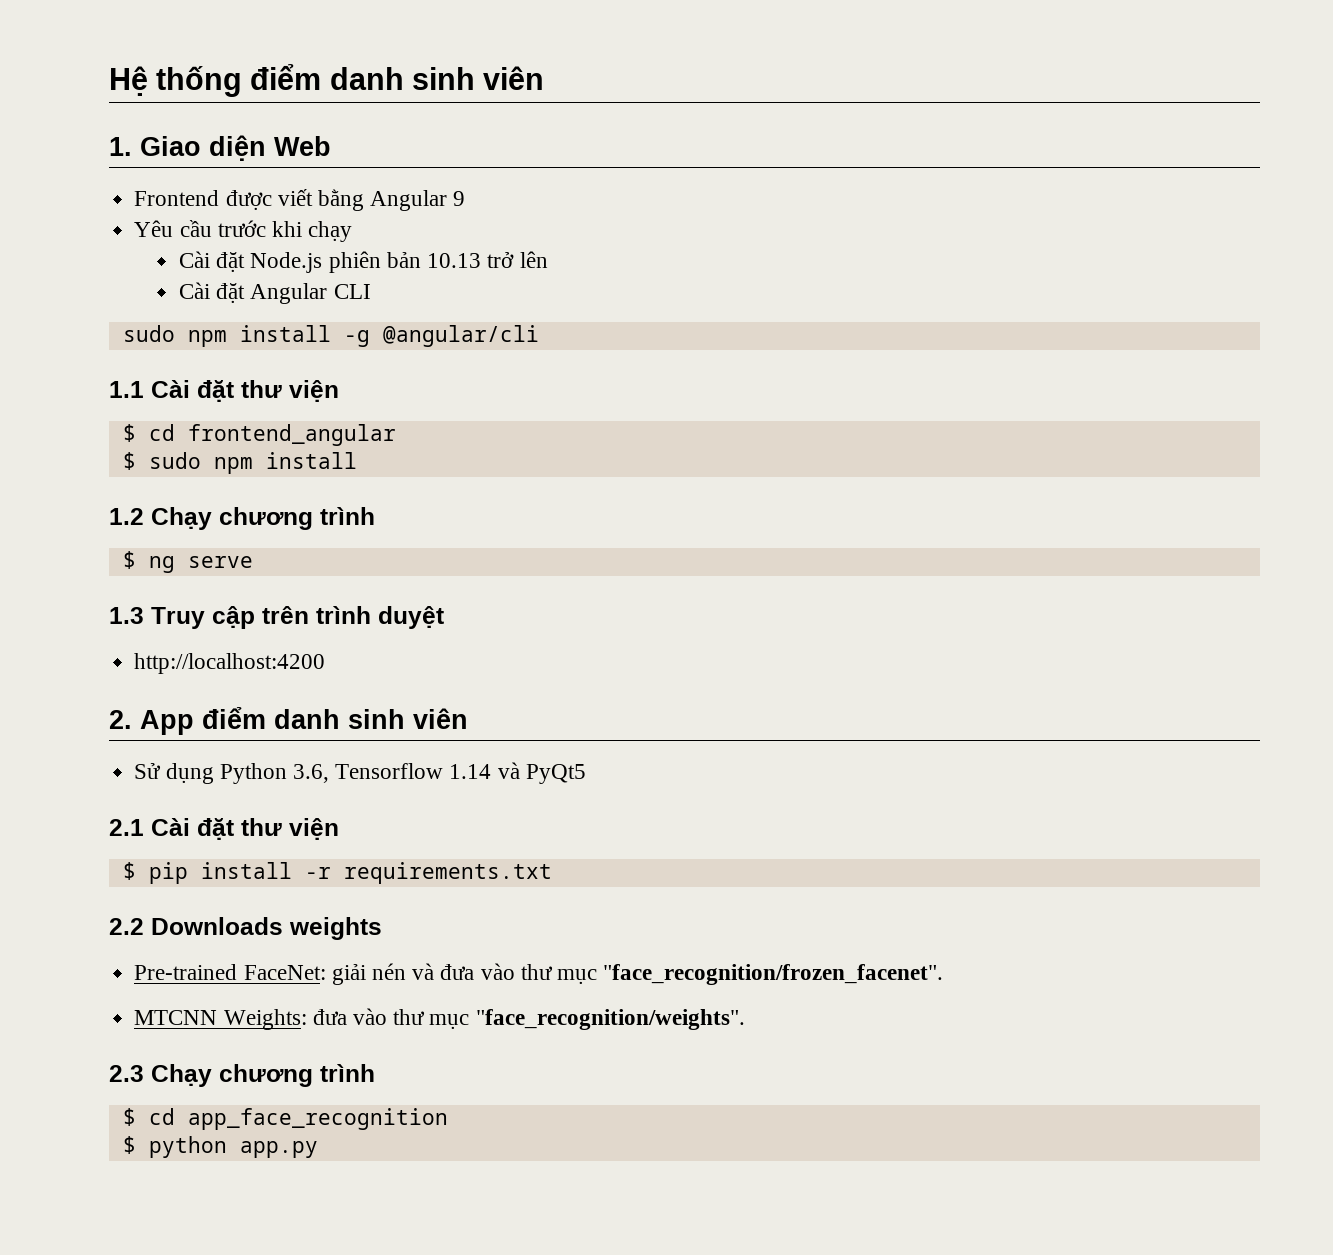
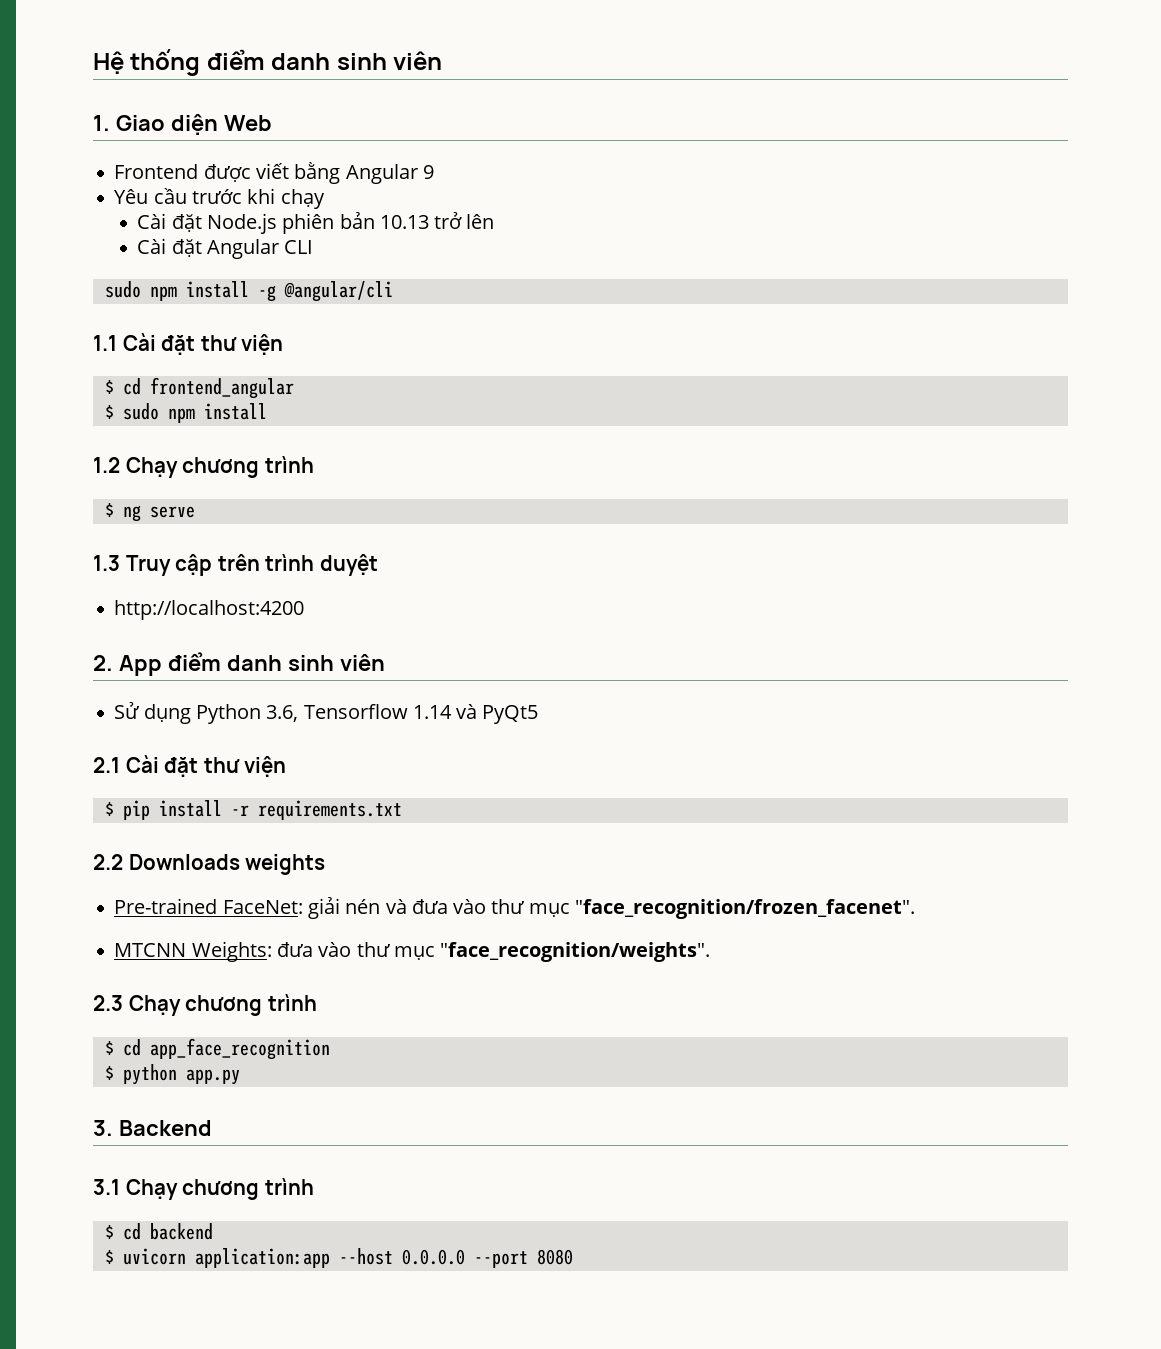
+ 3. Backend
+ 3.1 Chạy chương trình
+ $ cd backend
+ $ uvicorn application:app --host 0.0.0.0 --port 8080

